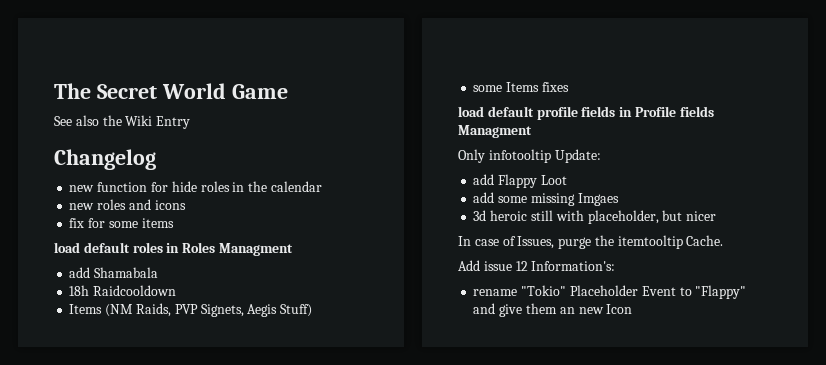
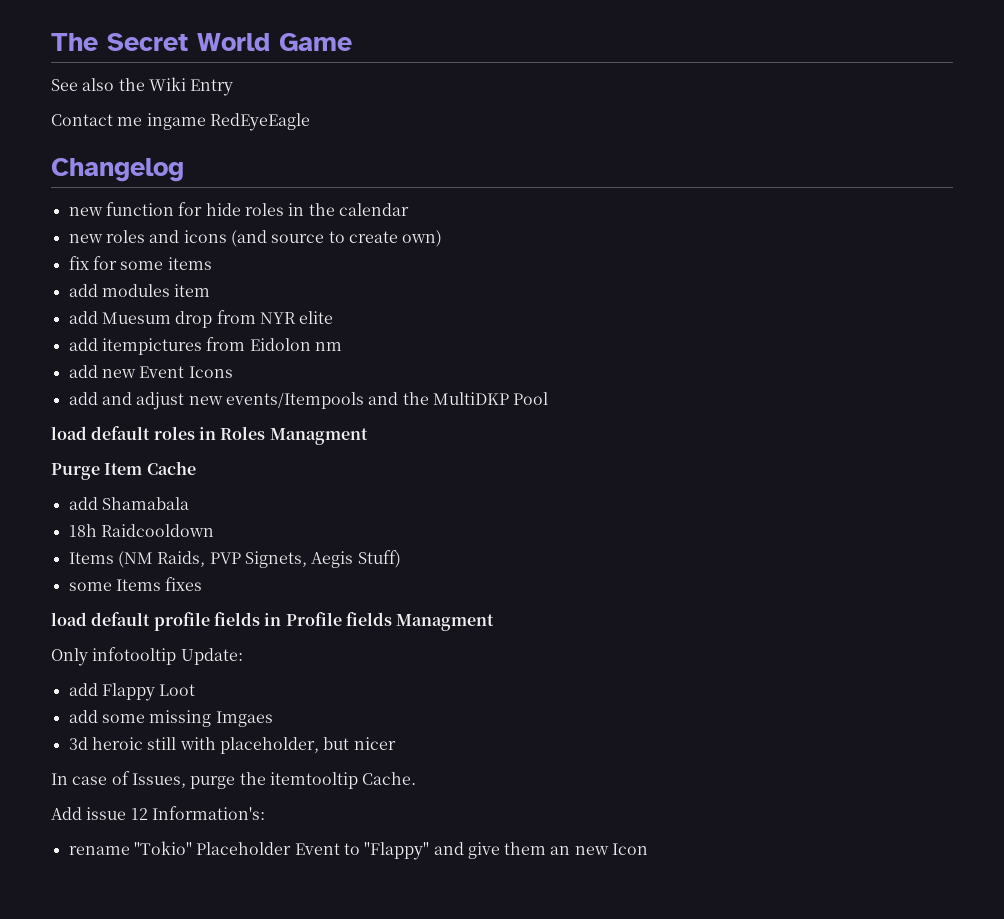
+ Contact me ingame RedEyeEagle
- new roles and icons
+ new roles and icons (and source to create own)
+ add modules item
+ add Muesum drop from NYR elite
+ add itempictures from Eidolon nm
+ add new Event Icons
+ add and adjust new events/Itempools and the MultiDKP Pool
+ Purge Item Cache

